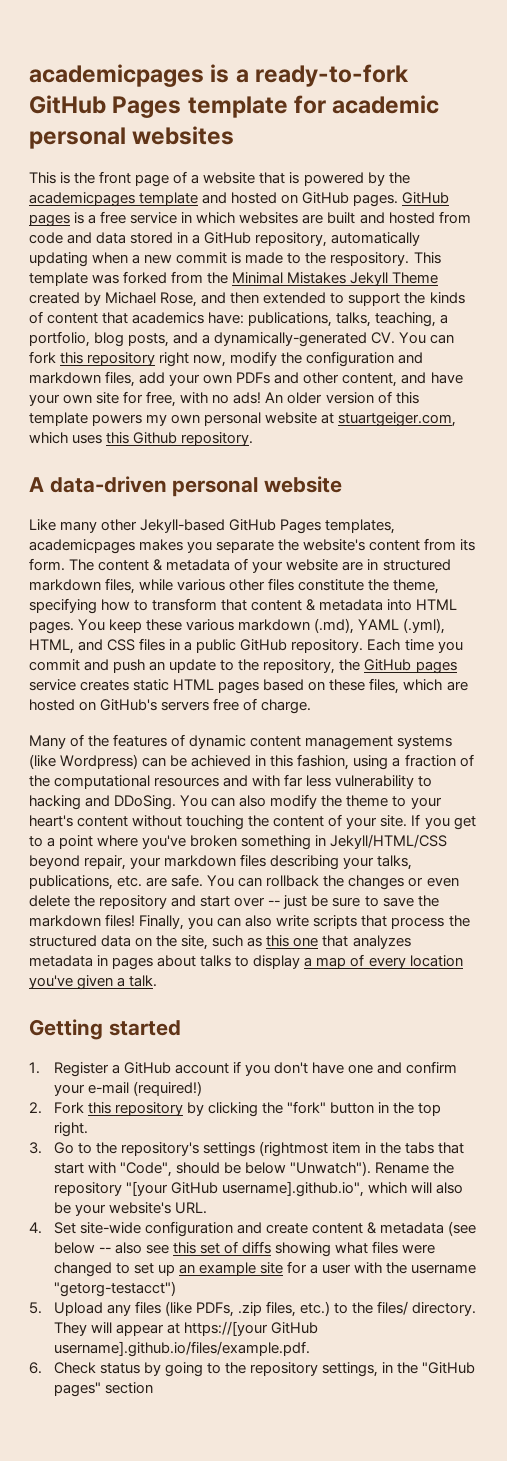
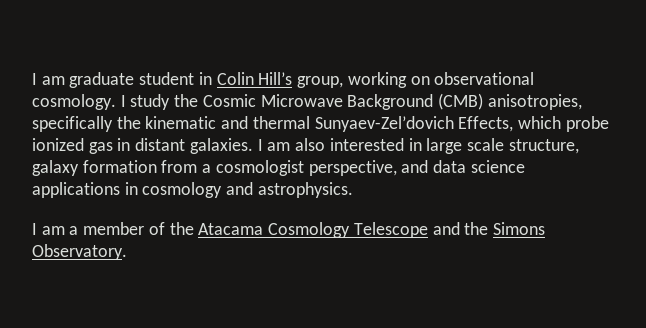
- academicpages is a ready-to-fork GitHub Pages template for academic personal websites
- This is the front page of a website that is powered by the academicpages template and hosted on GitHub pages. GitHub pages is a free service in which websites are built and hosted from code and data stored in a GitHub repository, automatically updating when a new commit is made to the respository. This template was forked from the Minimal Mistakes Jekyll Theme created by Michael Rose, and then extended to support the kinds of content that academics have: publications, talks, teaching, a portfolio, blog posts, and a dynamically-generated CV. You can fork this repository right now, modify the configuration and markdown files, add your own PDFs and other content, and have your own site for free, with no ads! An older version of this template powers my own personal website at stuartgeiger.com, which uses this Github repository.
- A data-driven personal website
- Like many other Jekyll-based GitHub Pages templates, academicpages makes you separate the website's content from its form. The content & metadata of your website are in structured markdown files, while various other files constitute the theme, specifying how to transform that content & metadata into HTML pages. You keep these various markdown (.md), YAML (.yml), HTML, and CSS files in a public GitHub repository. Each time you commit and push an update to the repository, the GitHub pages service creates static HTML pages based on these files, which are hosted on GitHub's servers free of charge.
- Many of the features of dynamic content management systems (like Wordpress) can be achieved in this fashion, using a fraction of the computational resources and with far less vulnerability to hacking and DDoSing. You can also modify the theme to your heart's content without touching the content of your site. If you get to a point where you've broken something in Jekyll/HTML/CSS beyond repair, your markdown files describing your talks, publications, etc. are safe. You can rollback the changes or even delete the repository and start over -- just be sure to save the markdown files! Finally, you can also write scripts that process the structured data on the site, such as this one that analyzes metadata in pages about talks to display a map of every location you've given a talk.
- Getting started
- 1. Register a GitHub account if you don't have one and confirm your e-mail (required!)
- 2. Fork this repository by clicking the "fork" button in the top right.
- 3. Go to the repository's settings (rightmost item in the tabs that start with "Code", should be below "Unwatch"). Rename the repository "[your GitHub username].github.io", which will also be your website's URL.
- 4. Set site-wide configuration and create content & metadata (see below -- also see this set of diffs showing what files were changed to set up an example site for a user with the username "getorg-testacct")
- 5. Upload any files (like PDFs, .zip files, etc.) to the files/ directory. They will appear at https://[your GitHub username].github.io/files/example.pdf.
- 6. Check status by going to the repository settings, in the "GitHub pages" section
+ I am graduate student in Colin Hill’s group, working on observational cosmology. I study the Cosmic Microwave Background (CMB) anisotropies, specifically the kinematic and thermal Sunyaev-Zel’dovich Effects, which probe ionized gas in distant galaxies. I am also interested in large scale structure, galaxy formation from a cosmologist perspective, and data science applications in cosmology and astrophysics.
+ I am a member of the Atacama Cosmology Telescope and the Simons Observatory.

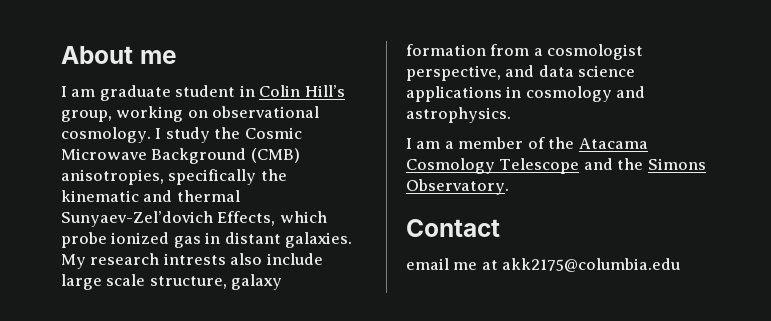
+ About me
- I am also interested in large scale structure, galaxy formation from a cosmologist perspective, and data science applications in cosmology and astrophysics.
+ My research intrests also include large scale structure, galaxy formation from a cosmologist perspective, and data science applications in cosmology and astrophysics.
+ Contact
+ email me at akk2175@columbia.edu

